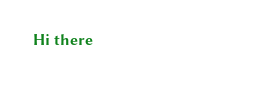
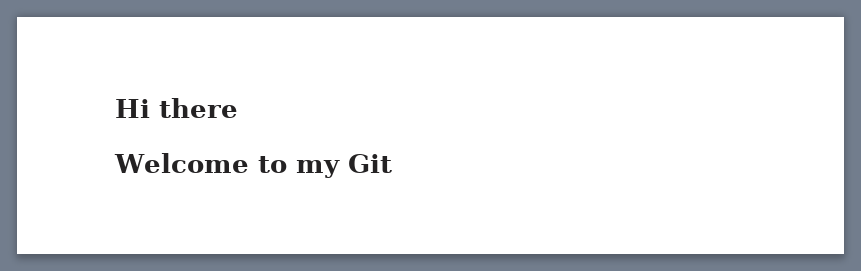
+ Welcome to my Git

